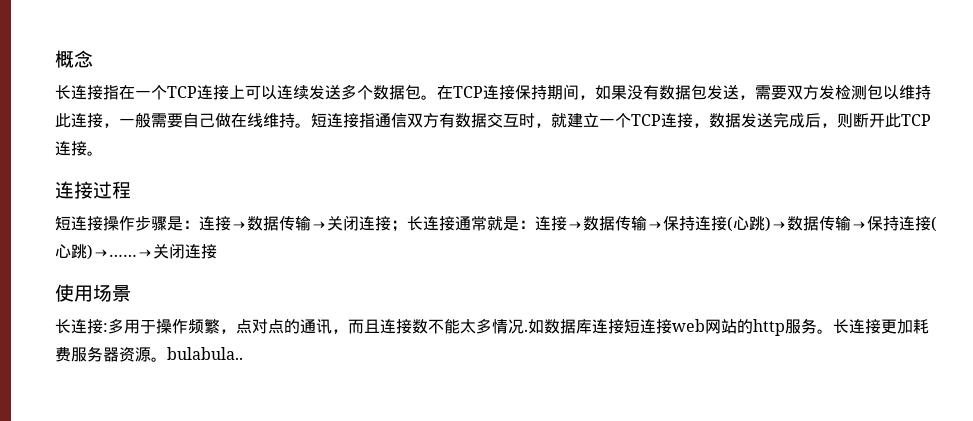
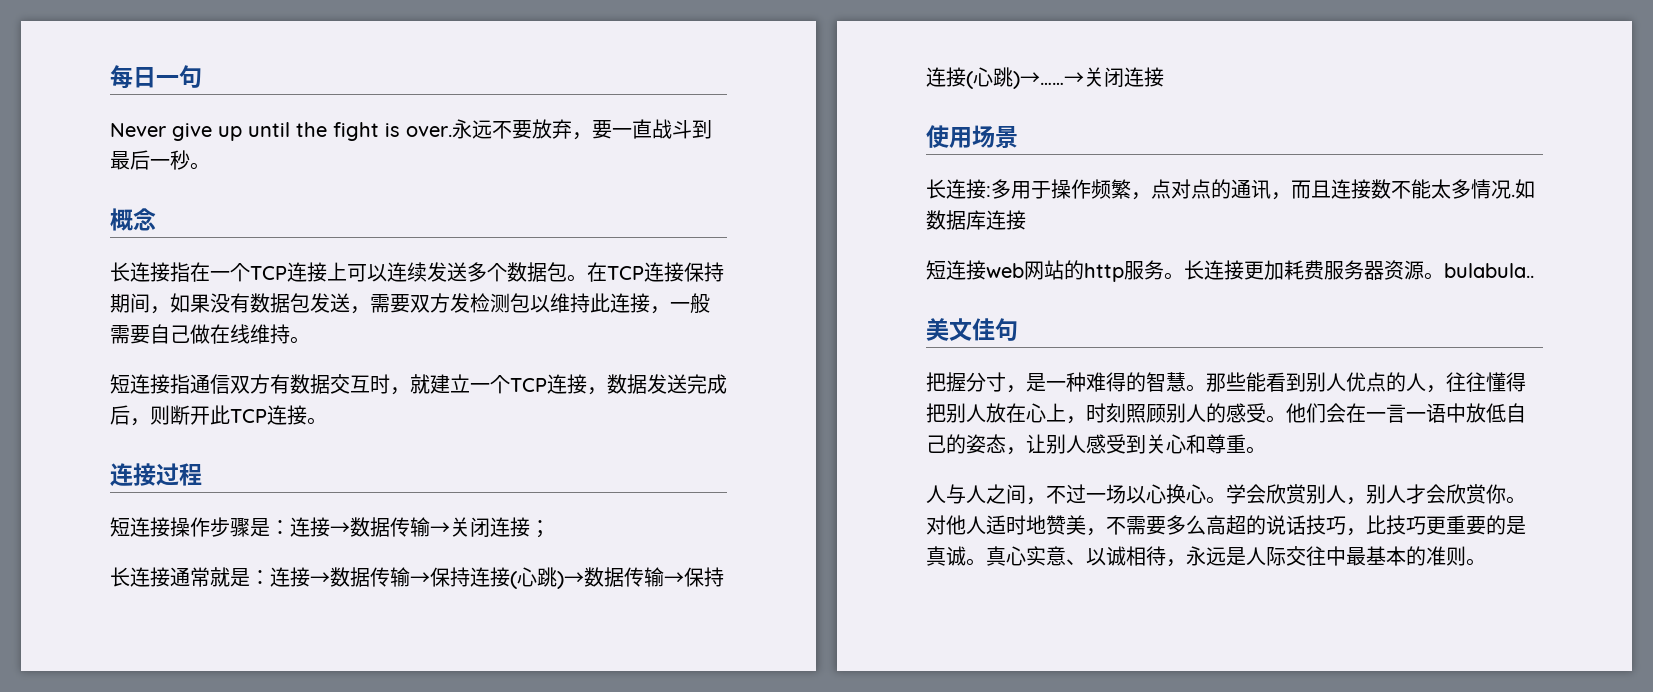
+ 每日一句
+ Never give up until the fight is over.永远不要放弃，要一直战斗到最后一秒。
- 在TCP连接保持期间，如果没有数据包发送，需要双方发检测包以维持此连接，一般需要自己做在线维持。短连接指通信双方有数据交互时，就建立一个TCP连接，数据发送完成后，则断开此TCP连接。
+ 在TCP连接保持期间，如果没有数据包发送，需要双方发检测包以维持此连接，一般需要自己做在线维持。
+ 短连接指通信双方有数据交互时，就建立一个TCP连接，数据发送完成后，则断开此TCP连接。
- 短连接操作步骤是：连接→数据传输→关闭连接；长连接通常就是：连接→数据传输→保持连接(心跳)→数据传输→保持连接(心跳)→……→关闭连接
+ 短连接操作步骤是：连接→数据传输→关闭连接；
+ 长连接通常就是：连接→数据传输→保持连接(心跳)→数据传输→保持连接(心跳)→……→关闭连接
- 如数据库连接短连接web网站的http服务。
+ 如数据库连接
+ 短连接web网站的http服务。
+ 美文佳句
+ 把握分寸，是一种难得的智慧。那些能看到别人优点的人，往往懂得把别人放在心上，时刻照顾别人的感受。他们会在一言一语中放低自己的姿态，让别人感受到关心和尊重。
+ 人与人之间，不过一场以心换心。学会欣赏别人，别人才会欣赏你。对他人适时地赞美，不需要多么高超的说话技巧，比技巧更重要的是真诚。真心实意、以诚相待，永远是人际交往中最基本的准则。

